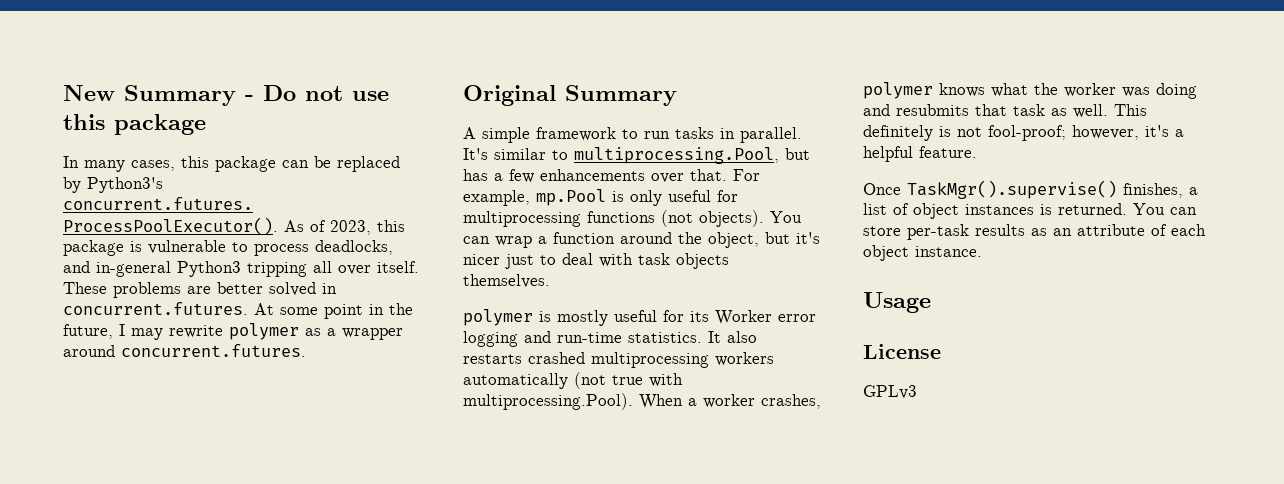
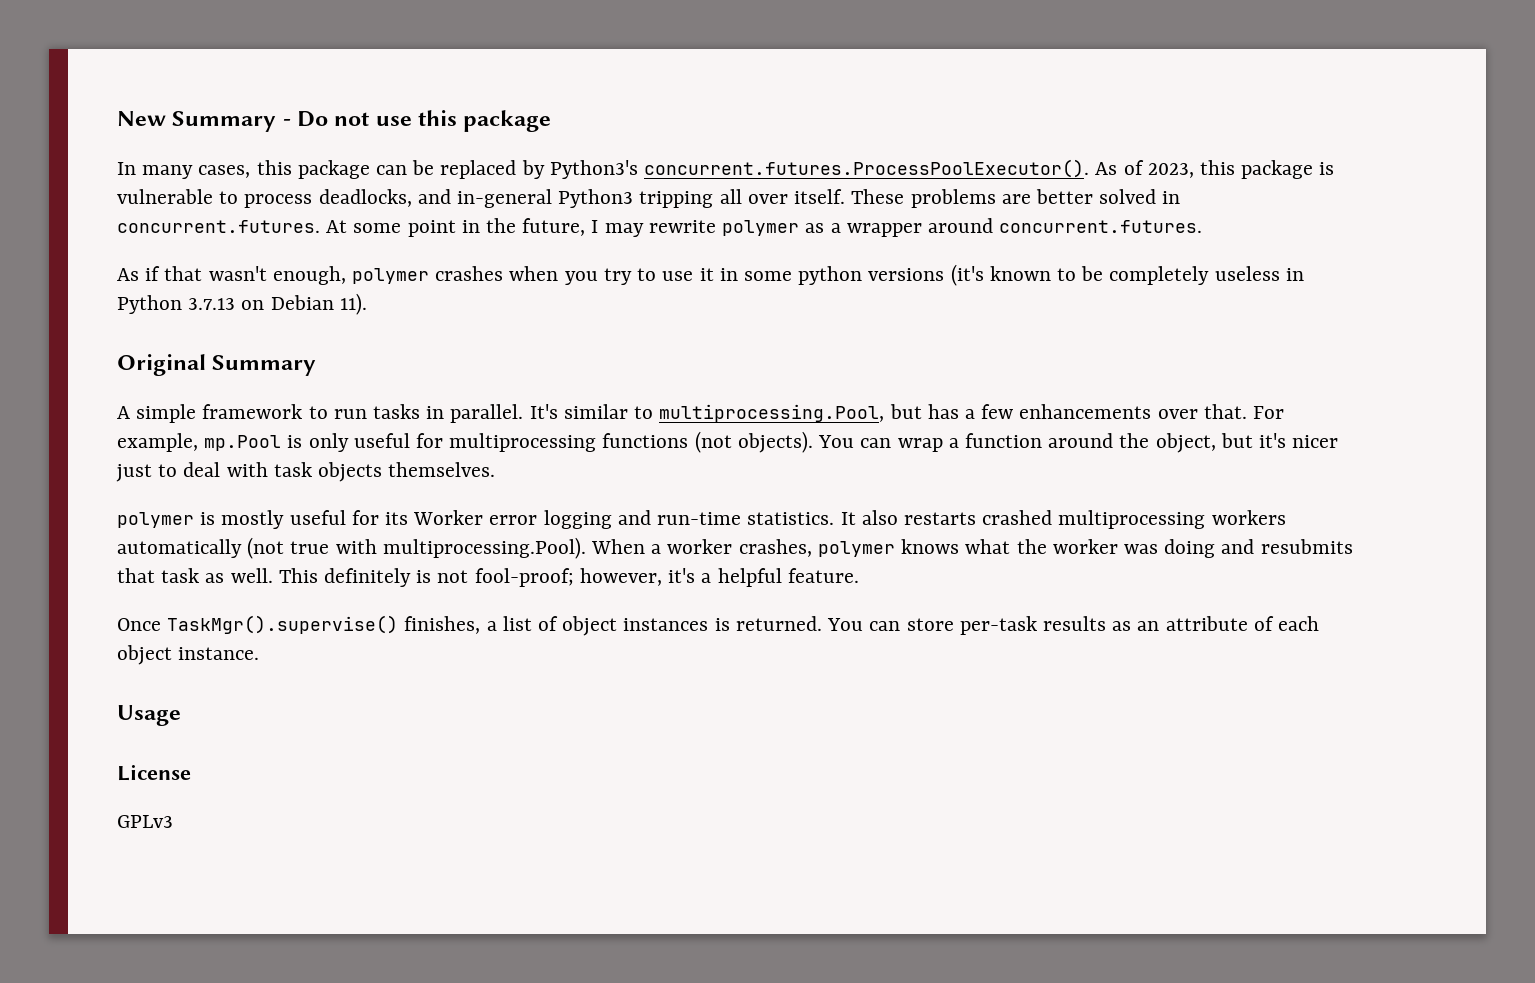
+ As if that wasn't enough, polymer crashes when you try to use it in some python versions (it's known to be completely useless in Python 3.7.13 on Debian 11).

